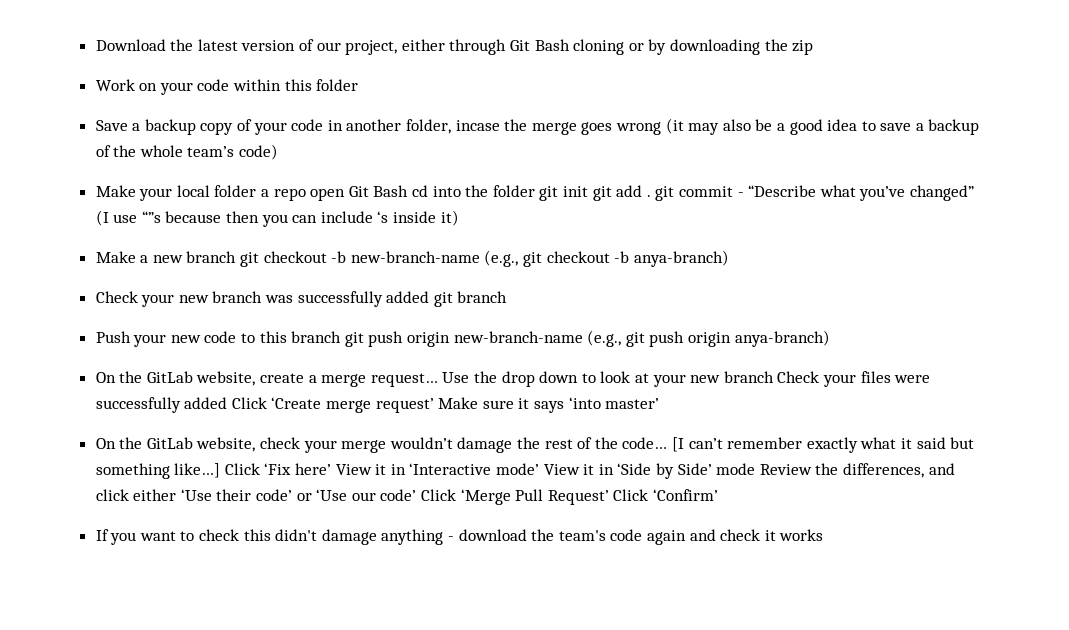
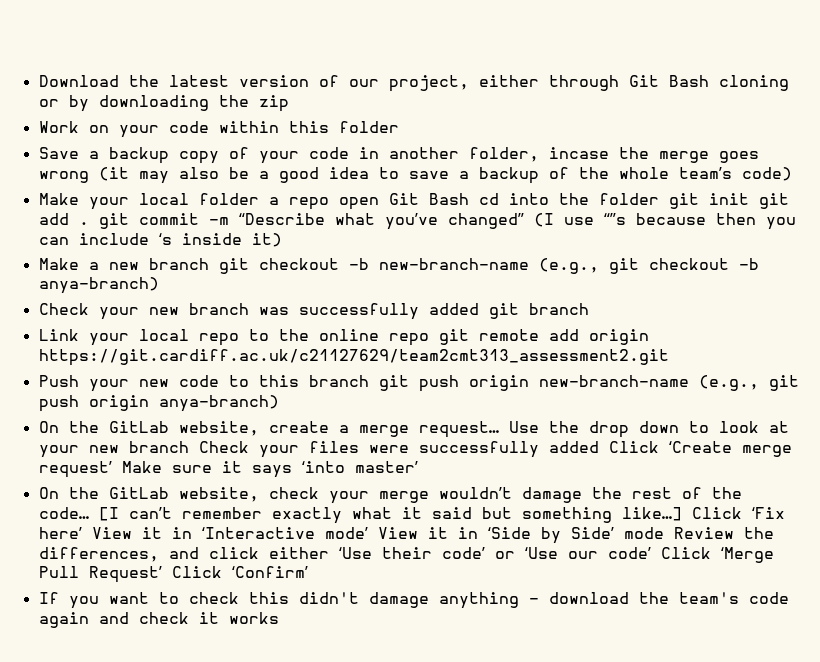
- Make your local folder a repo open Git Bash cd into the folder git init git add . git commit - “Describe what you’ve changed” (I use “”s because then you can include ‘s inside it)
+ Make your local folder a repo open Git Bash cd into the folder git init git add . git commit -m “Describe what you’ve changed” (I use “”s because then you can include ‘s inside it)
+ Link your local repo to the online repo git remote add origin https://git.cardiff.ac.uk/c21127629/team2cmt313_assessment2.git

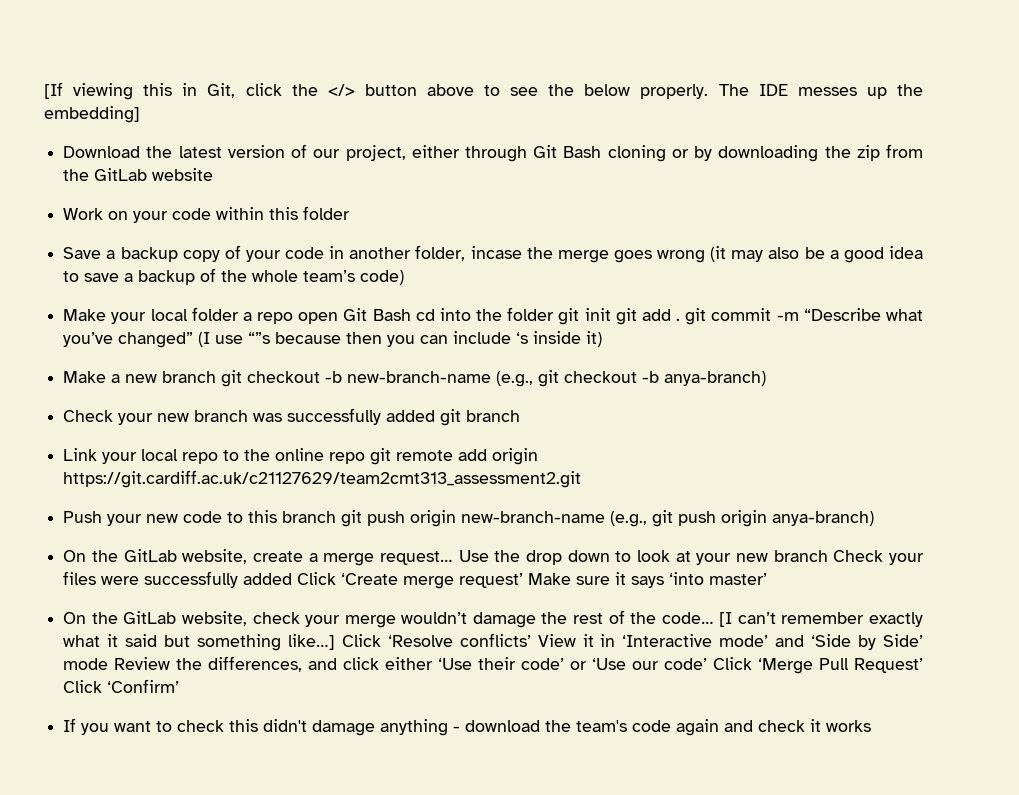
+ [If viewing this in Git, click the </> button above to see the below properly. The IDE messes up the embedding]
- Download the latest version of our project, either through Git Bash cloning or by downloading the zip
+ Download the latest version of our project, either through Git Bash cloning or by downloading the zip from the GitLab website
- Click ‘Fix here’ View it in ‘Interactive mode’ View it in ‘Side by Side’ mode Review the differences, and click either ‘Use their code’ or ‘Use our code’ Click ‘Merge Pull Request’ Click ‘Confirm’
+ Click ‘Resolve conflicts’ View it in ‘Interactive mode’ and ‘Side by Side’ mode Review the differences, and click either ‘Use their code’ or ‘Use our code’ Click ‘Merge Pull Request’ Click ‘Confirm’

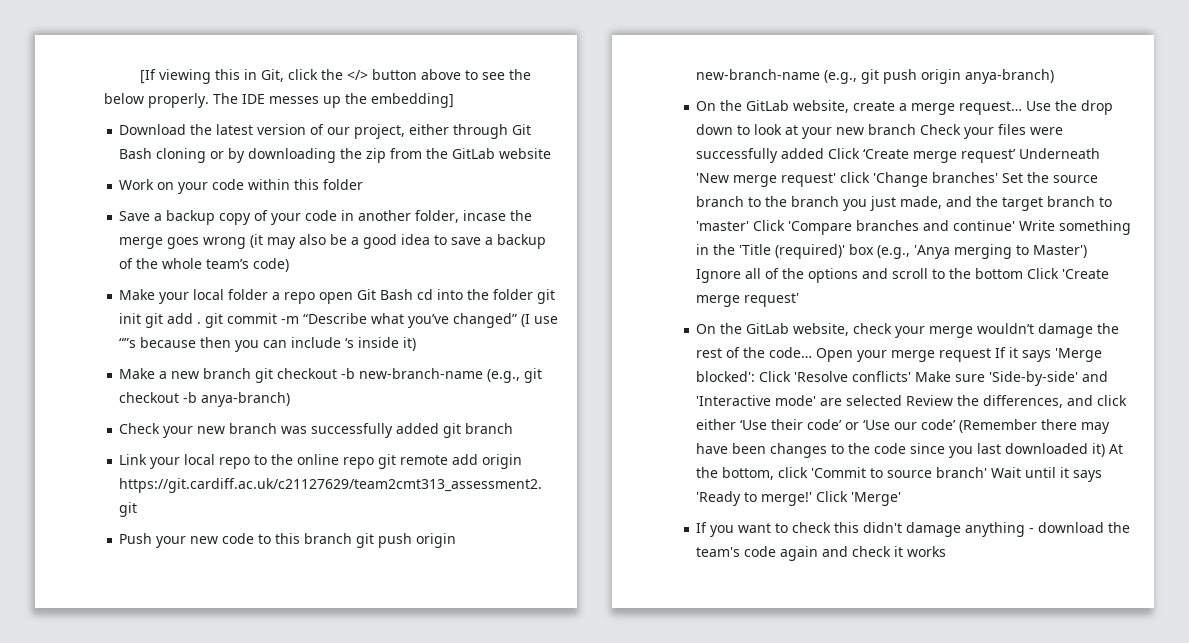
- Use the drop down to look at your new branch Check your files were successfully added Click ‘Create merge request’ Make sure it says ‘into master’
+ Use the drop down to look at your new branch Check your files were successfully added Click ‘Create merge request’ Underneath 'New merge request' click 'Change branches' Set the source branch to the branch you just made, and the target branch to 'master' Click 'Compare branches and continue' Write something in the 'Title (required)' box (e.g., 'Anya merging to Master') Ignore all of the options and scroll to the bottom Click 'Create merge request'
- [I can’t remember exactly what it said but something like…] Click ‘Resolve conflicts’ View it in ‘Interactive mode’ and ‘Side by Side’ mode Review the differences, and click either ‘Use their code’ or ‘Use our code’ Click ‘Merge Pull Request’ Click ‘Confirm’
+ Open your merge request If it says 'Merge blocked': Click 'Resolve conflicts' Make sure 'Side-by-side' and 'Interactive mode' are selected Review the differences, and click either ‘Use their code’ or ‘Use our code’ (Remember there may have been changes to the code since you last downloaded it) At the bottom, click 'Commit to source branch' Wait until it says 'Ready to merge!' Click 'Merge'

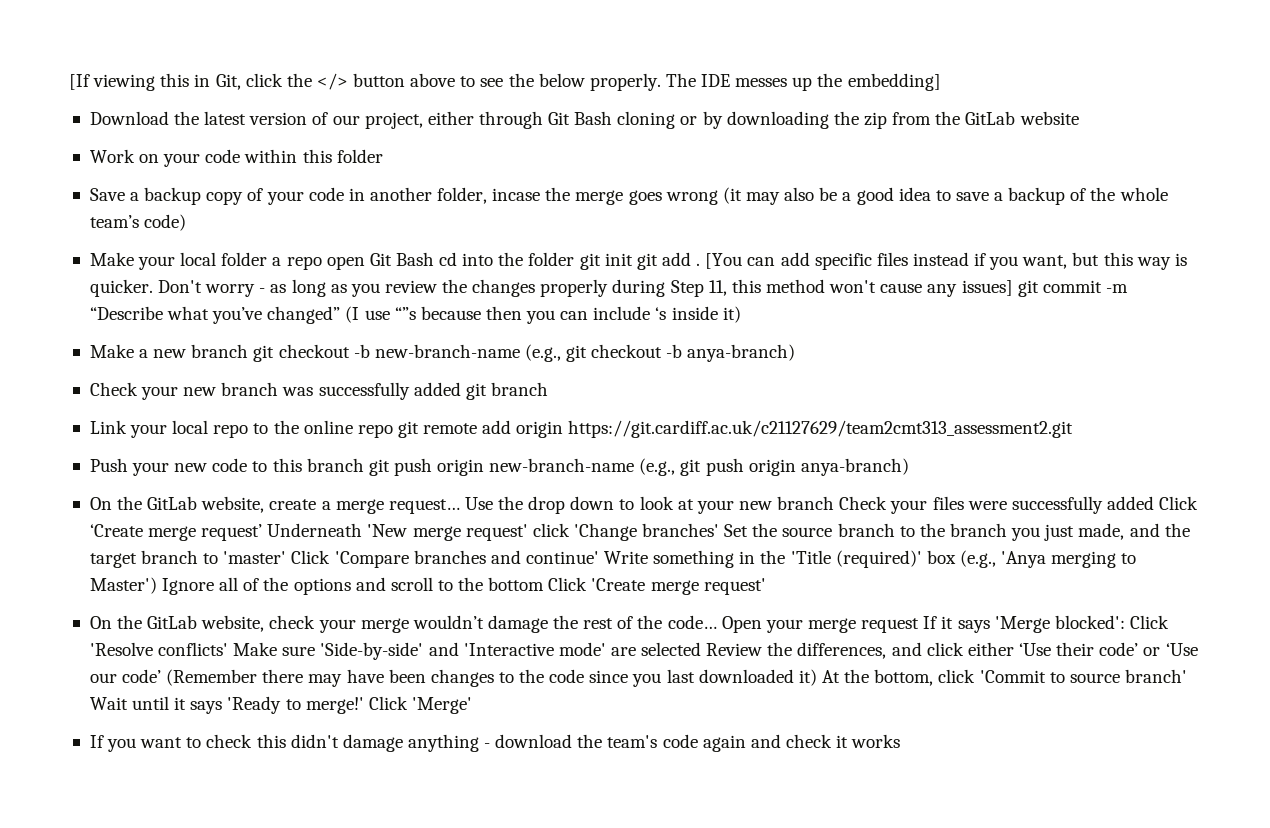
- Make your local folder a repo open Git Bash cd into the folder git init git add . git commit -m “Describe what you’ve changed” (I use “”s because then you can include ‘s inside it)
+ Make your local folder a repo open Git Bash cd into the folder git init git add . [You can add specific files instead if you want, but this way is quicker. Don't worry - as long as you review the changes properly during Step 11, this method won't cause any issues] git commit -m “Describe what you’ve changed” (I use “”s because then you can include ‘s inside it)

